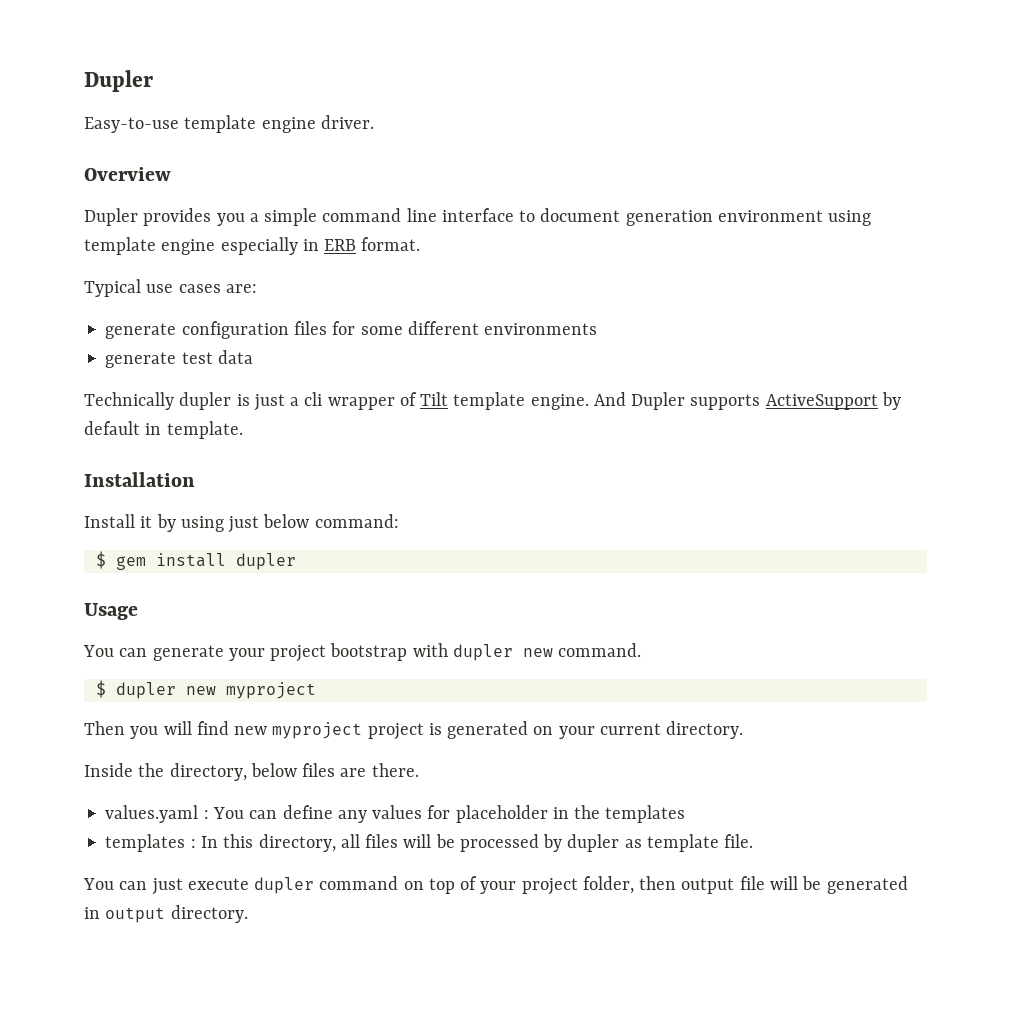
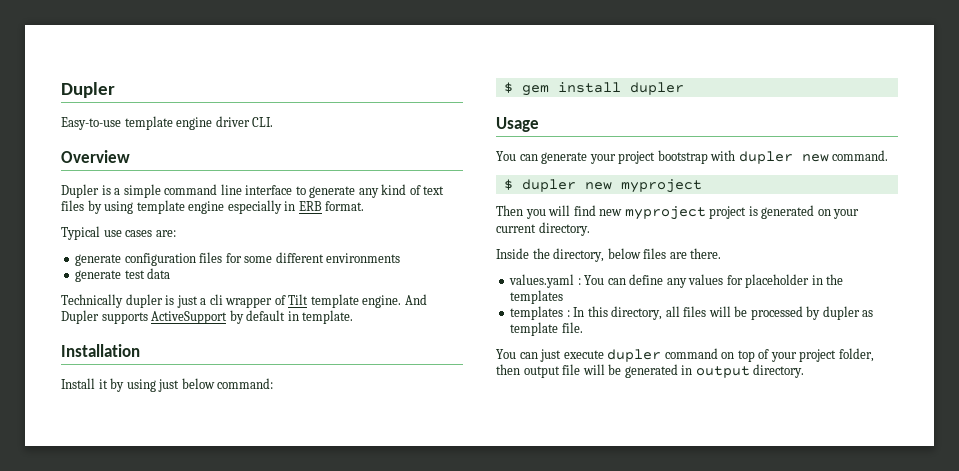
- Easy-to-use template engine driver.
+ Easy-to-use template engine driver CLI.
- Dupler provides you a simple command line interface to document generation environment using template engine especially in ERB format.
+ Dupler is a simple command line interface to generate any kind of text files by using template engine especially in ERB format.

